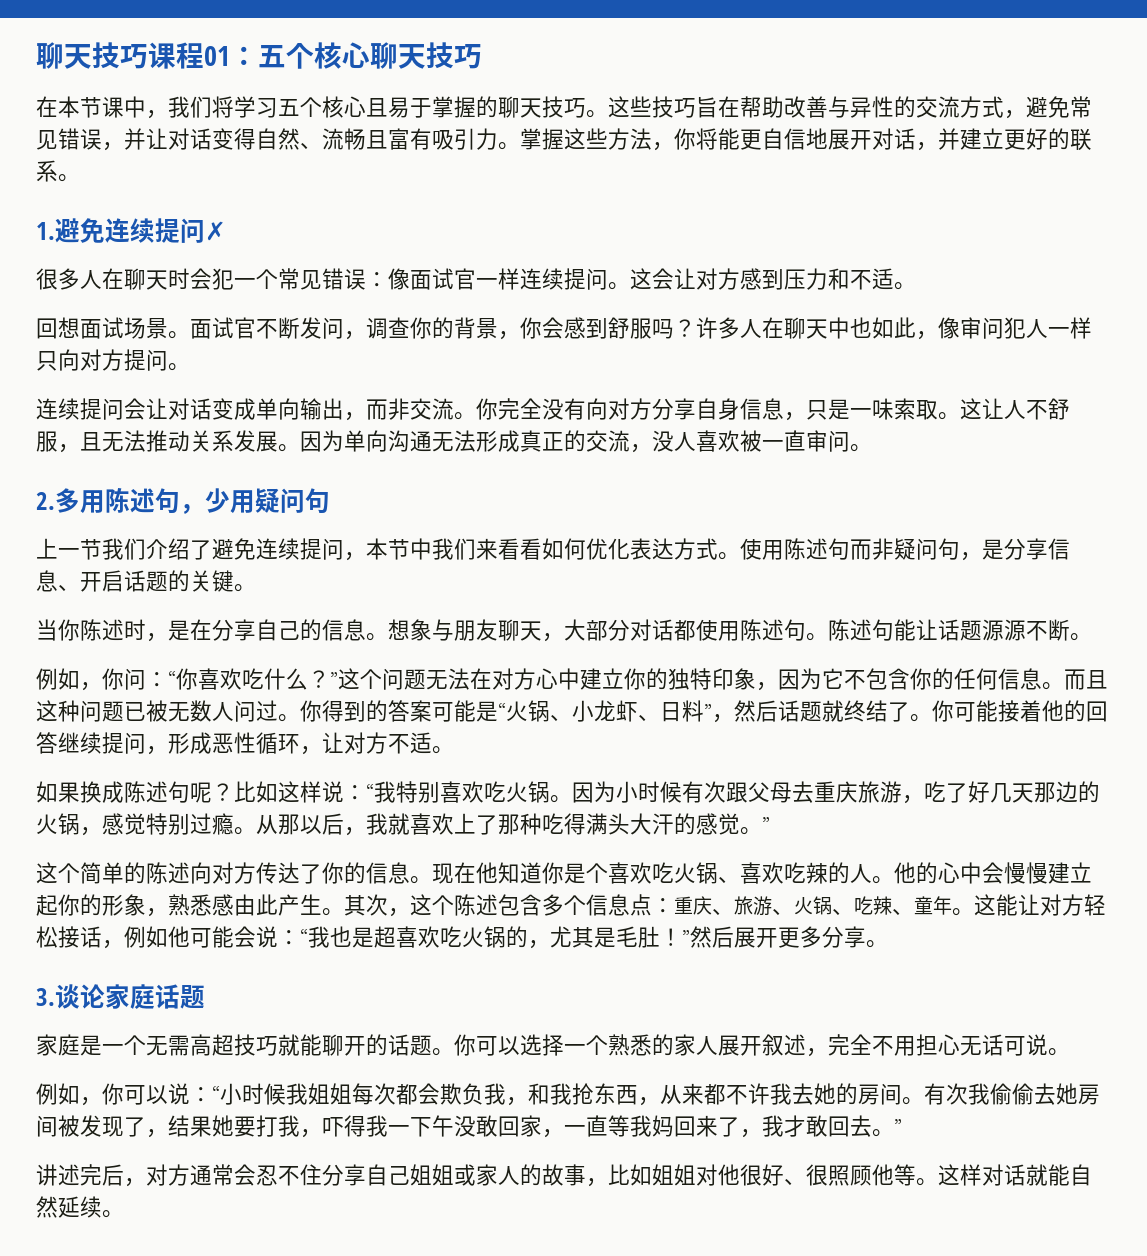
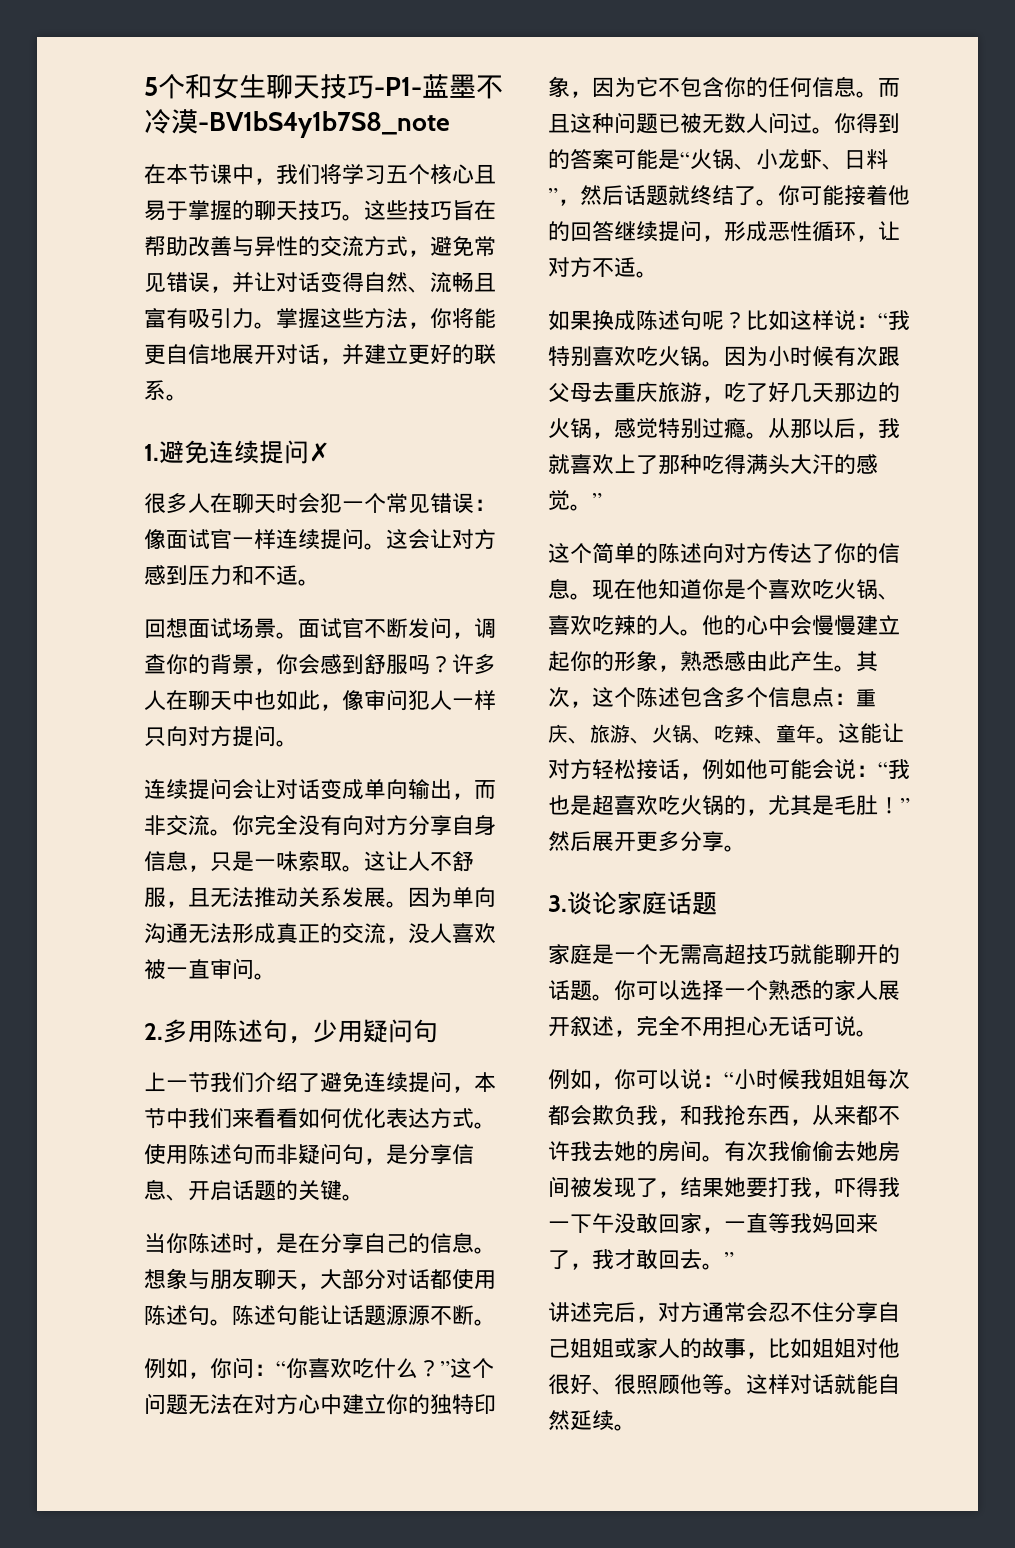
- 聊天技巧课程01：五个核心聊天技巧
+ 5个和女生聊天技巧-P1-蓝墨不冷漠-BV1bS4y1b7S8_note

